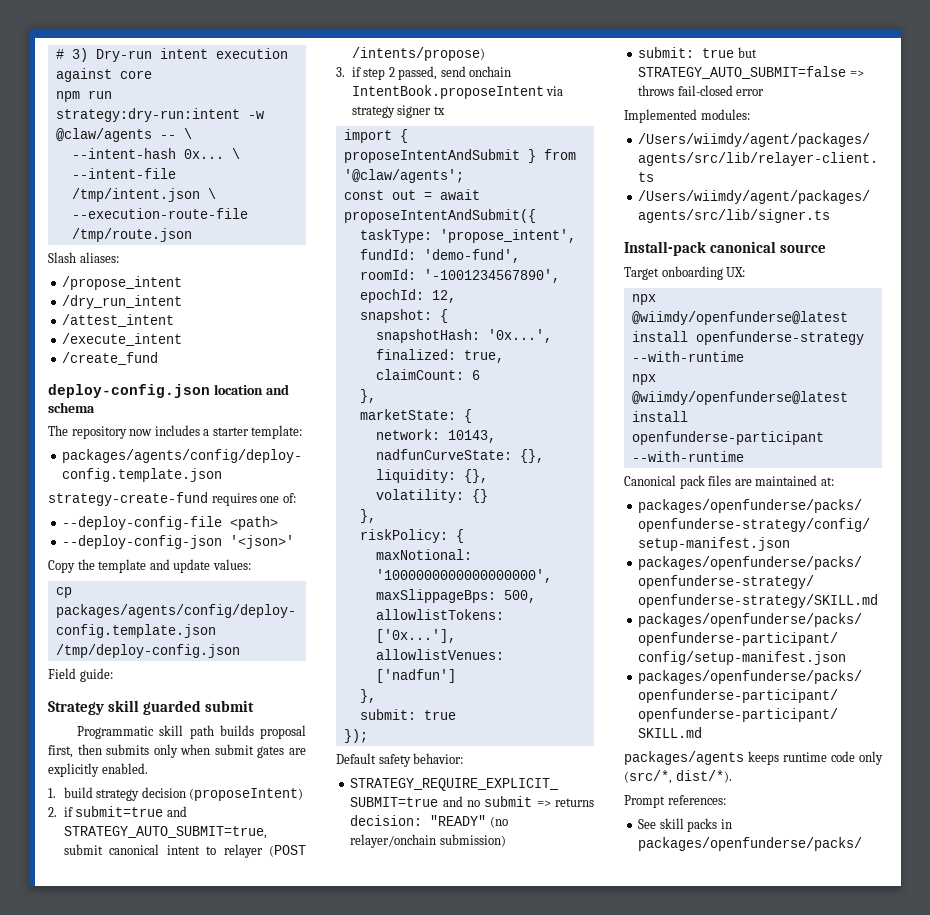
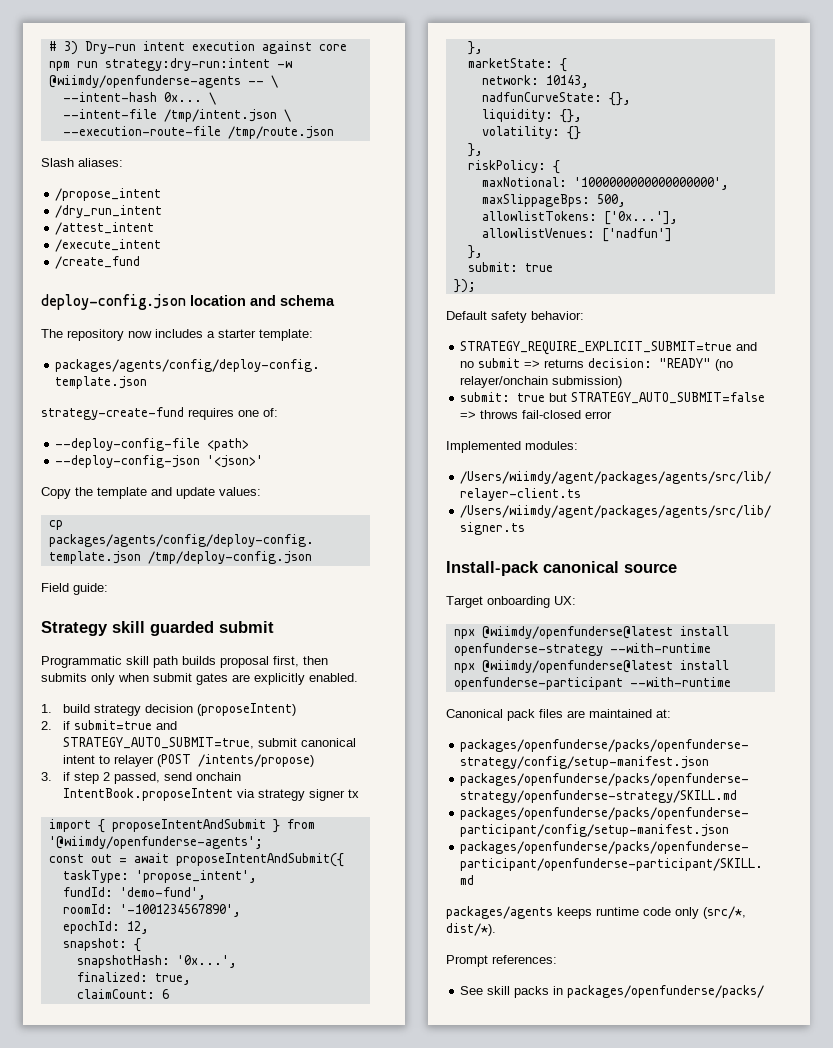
- npm run strategy:dry-run:intent -w @claw/agents -- \
+ npm run strategy:dry-run:intent -w @wiimdy/openfunderse-agents -- \
- import { proposeIntentAndSubmit } from '@claw/agents';
+ import { proposeIntentAndSubmit } from '@wiimdy/openfunderse-agents';

